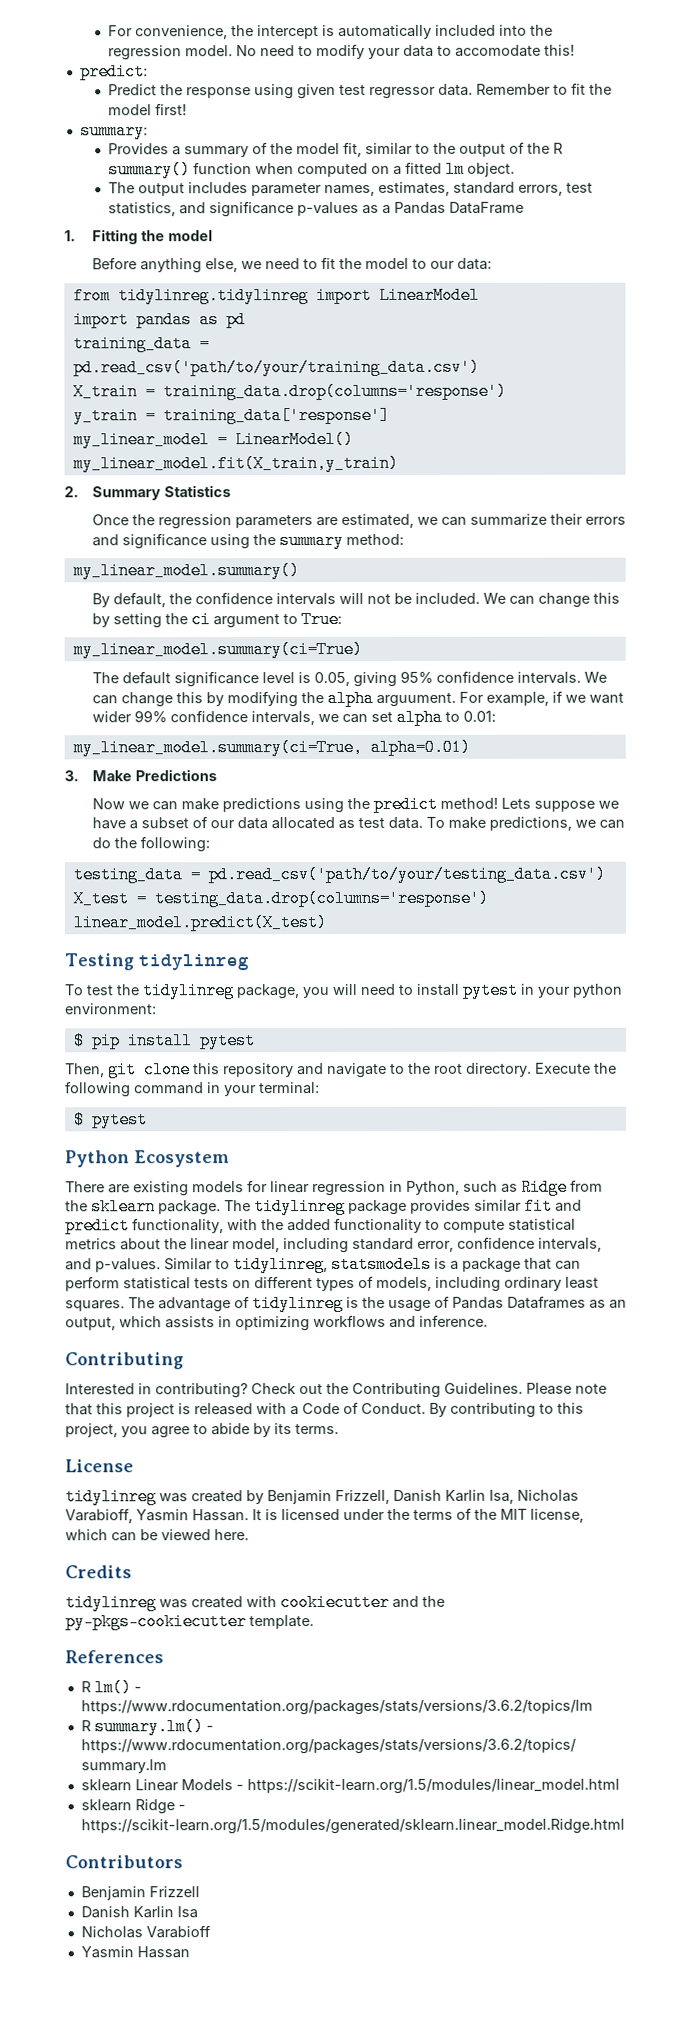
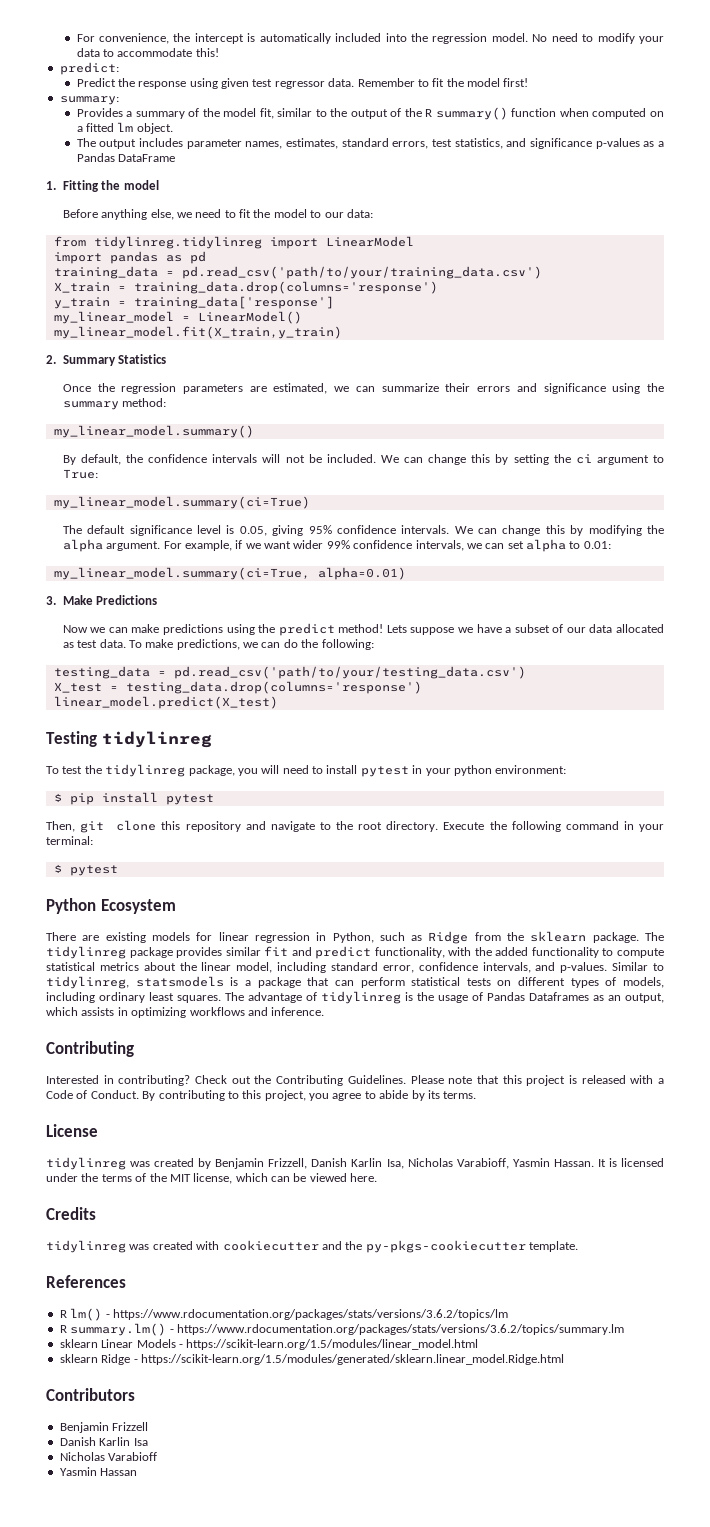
- No need to modify your data to accomodate this!
+ No need to modify your data to accommodate this!
- We can change this by modifying the alpha arguument.
+ We can change this by modifying the alpha argument.

